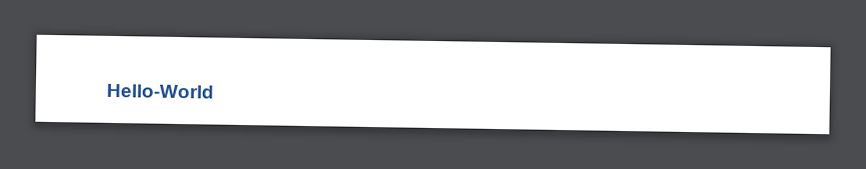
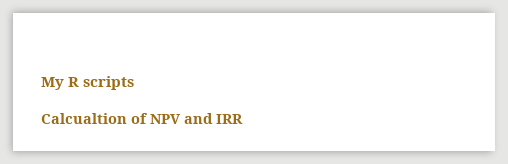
- Hello-World
+ My R scripts
+ Calcualtion of NPV and IRR

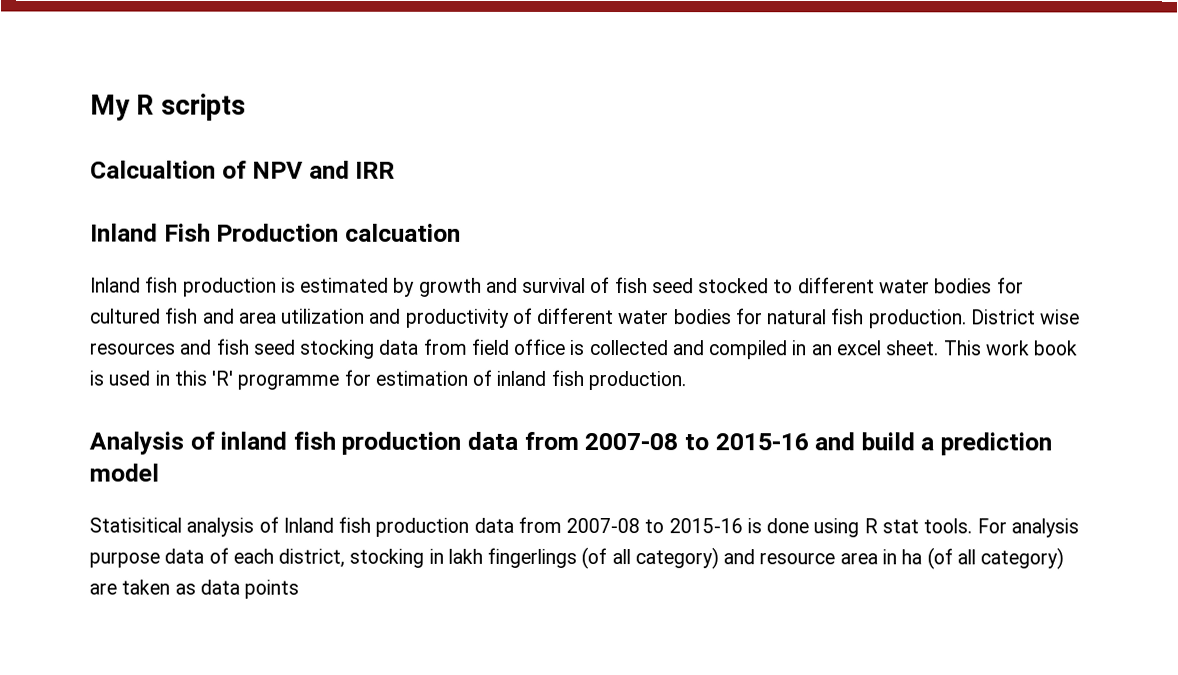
+ Inland Fish Production calcuation
+ Inland fish production is estimated by growth and survival of fish seed stocked to different water bodies for cultured fish and area utilization and productivity of different water bodies for natural fish production. District wise resources and fish seed stocking data from field office is collected and compiled in an excel sheet. This work book is used in this 'R' programme for estimation of inland fish production.
+ Analysis of inland fish production data from 2007-08 to 2015-16 and build a prediction model
+ Statisitical analysis of Inland fish production data from 2007-08 to 2015-16 is done using R stat tools. For analysis purpose data of each district, stocking in lakh fingerlings (of all category) and resource area in ha (of all category) are taken as data points

